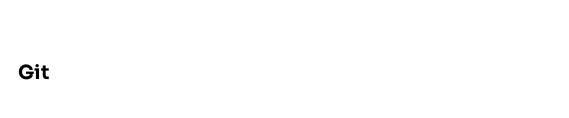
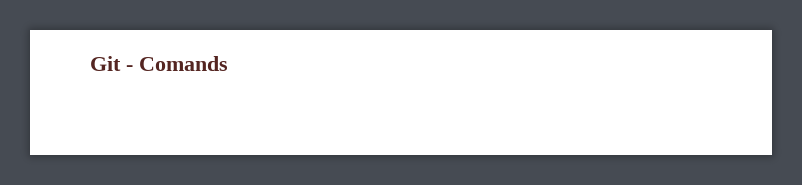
- Git
+ Git - Comands

